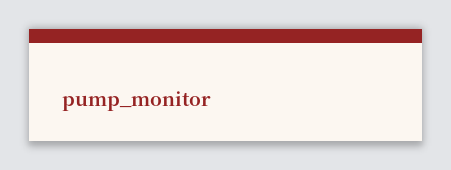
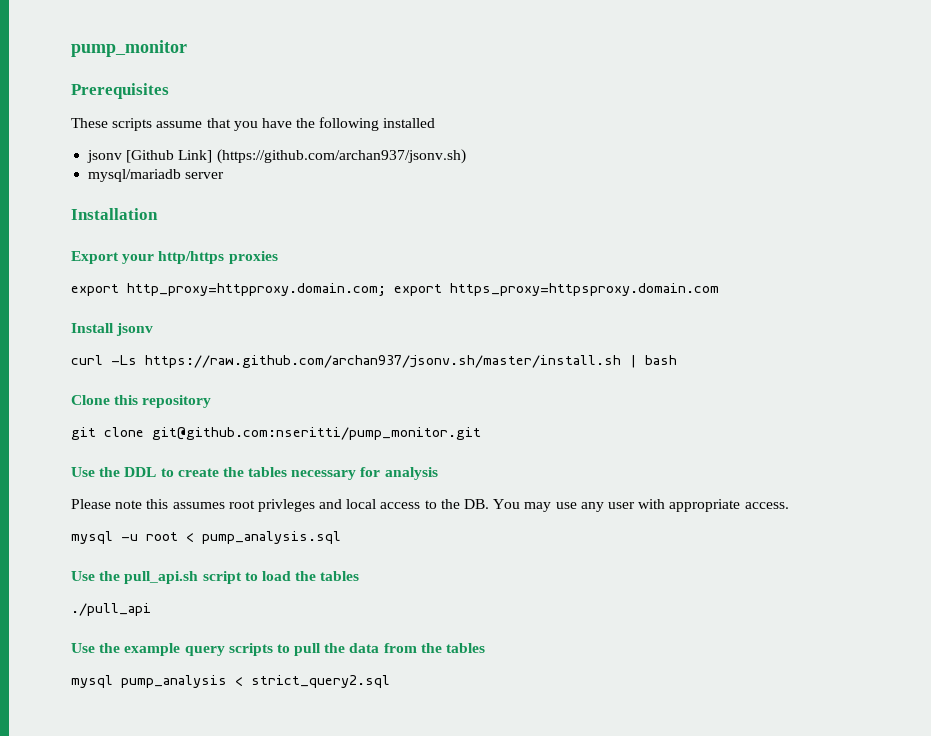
+ Prerequisites
+ These scripts assume that you have the following installed
+ jsonv [Github Link] (https://github.com/archan937/jsonv.sh)
+ mysql/mariadb server
+ Installation
+ Export your http/https proxies
+ export http_proxy=httpproxy.domain.com; export https_proxy=httpsproxy.domain.com
+ Install jsonv
+ curl -Ls https://raw.github.com/archan937/jsonv.sh/master/install.sh | bash
+ Clone this repository
+ git clone git@github.com:nseritti/pump_monitor.git
+ Use the DDL to create the tables necessary for analysis
+ Please note this assumes root privleges and local access to the DB. You may use any user with appropriate access.
+ mysql -u root < pump_analysis.sql
+ Use the pull_api.sh script to load the tables
+ ./pull_api
+ Use the example query scripts to pull the data from the tables
+ mysql pump_analysis < strict_query2.sql

